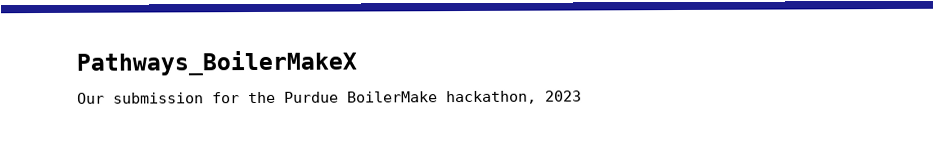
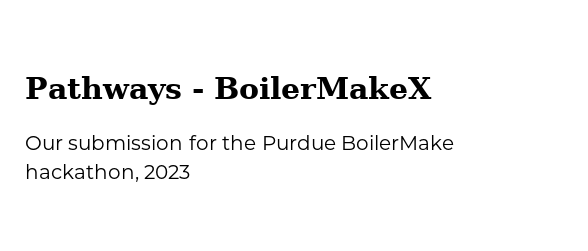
- Pathways_BoilerMakeX
+ Pathways - BoilerMakeX

